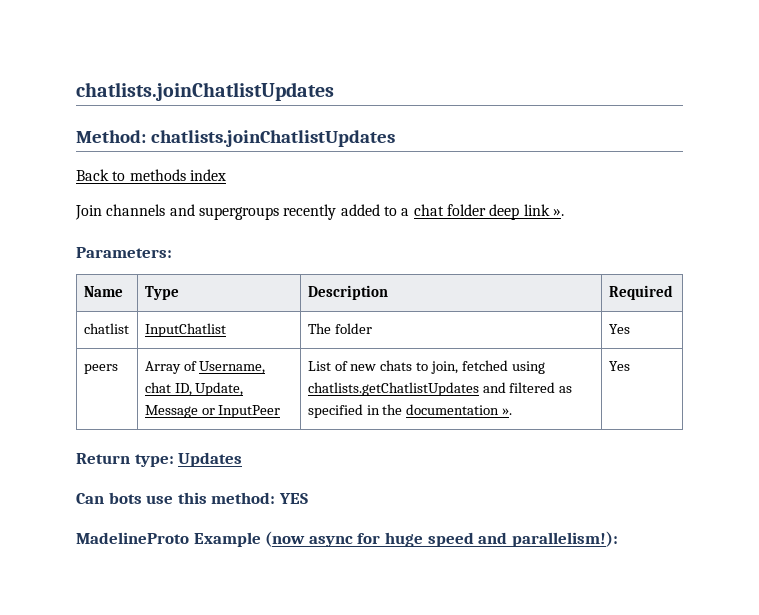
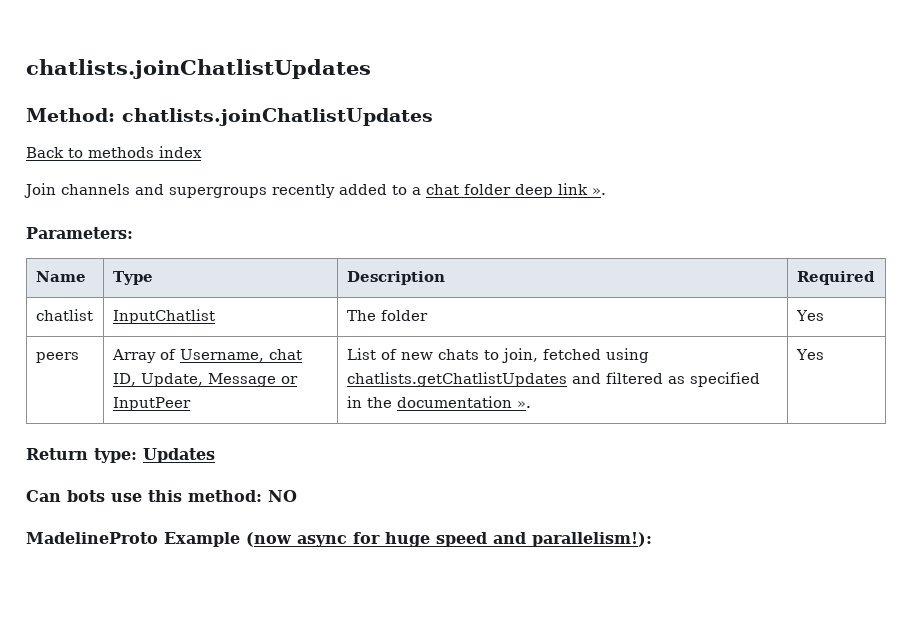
- Can bots use this method: YES
+ Can bots use this method: NO

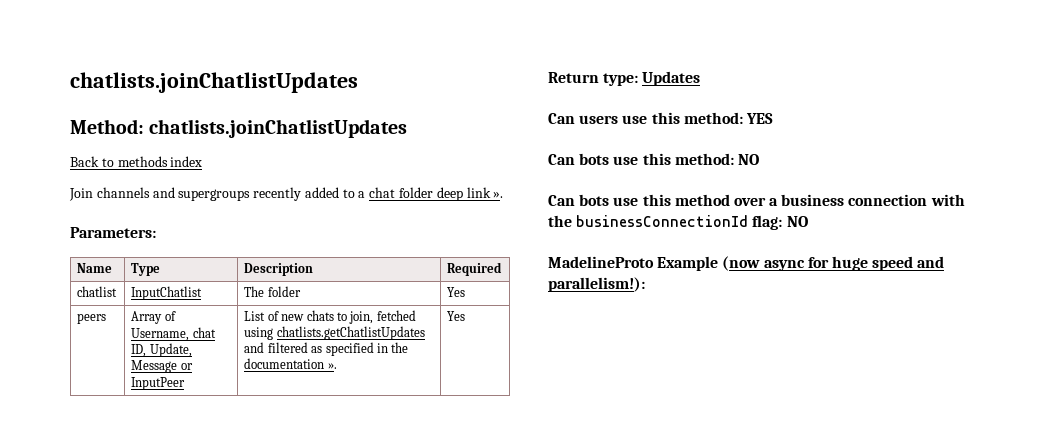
+ Can users use this method: YES
+ Can bots use this method over a business connection with the businessConnectionId flag: NO

